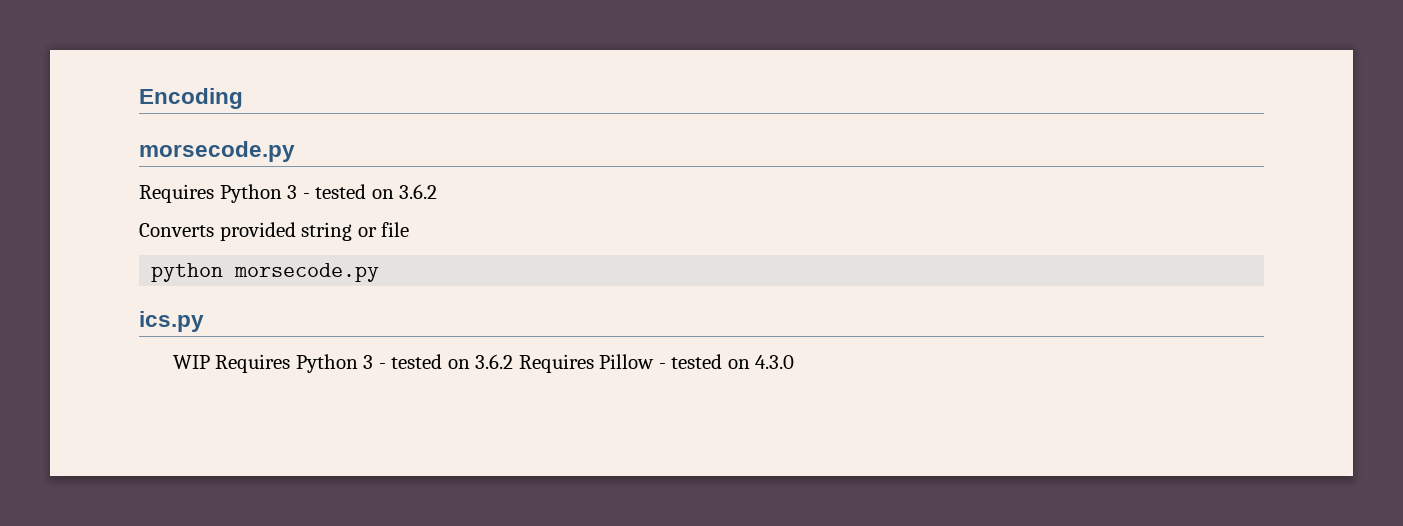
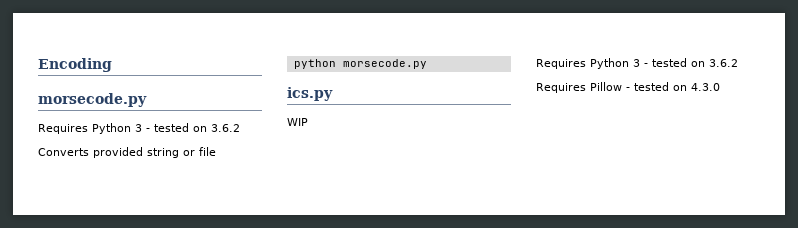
- WIP Requires Python 3 - tested on 3.6.2 Requires Pillow - tested on 4.3.0
+ WIP
+ Requires Python 3 - tested on 3.6.2
+ Requires Pillow - tested on 4.3.0

